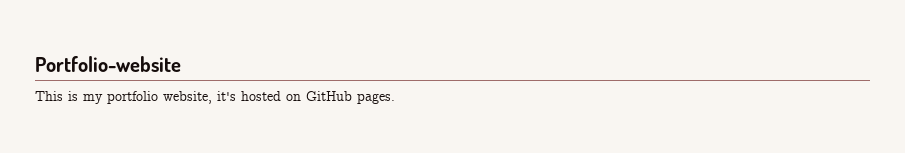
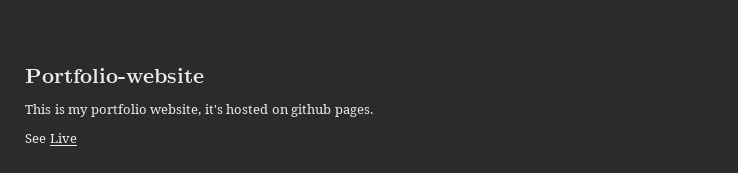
- This is my portfolio website, it's hosted on GitHub pages.
+ This is my portfolio website, it's hosted on github pages.
+ See Live

